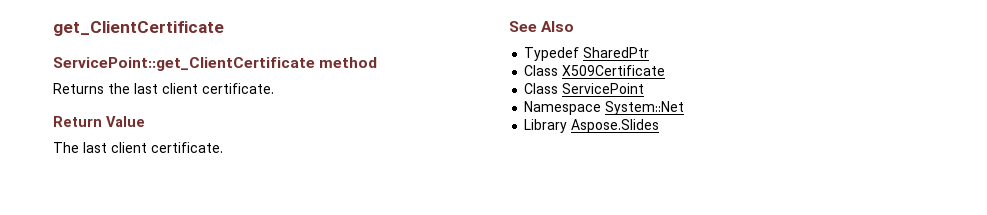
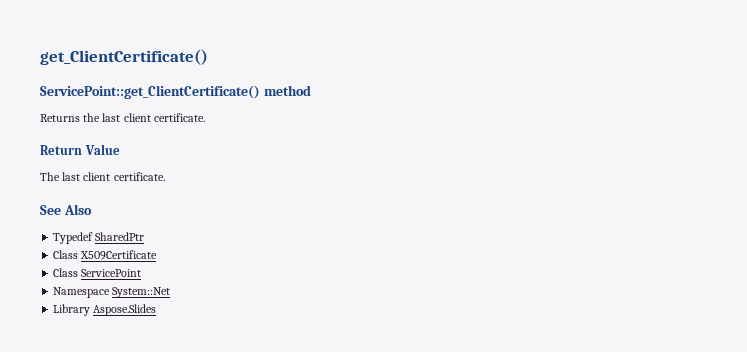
- get_ClientCertificate
- ServicePoint::get_ClientCertificate method
+ get_ClientCertificate()
+ ServicePoint::get_ClientCertificate() method

